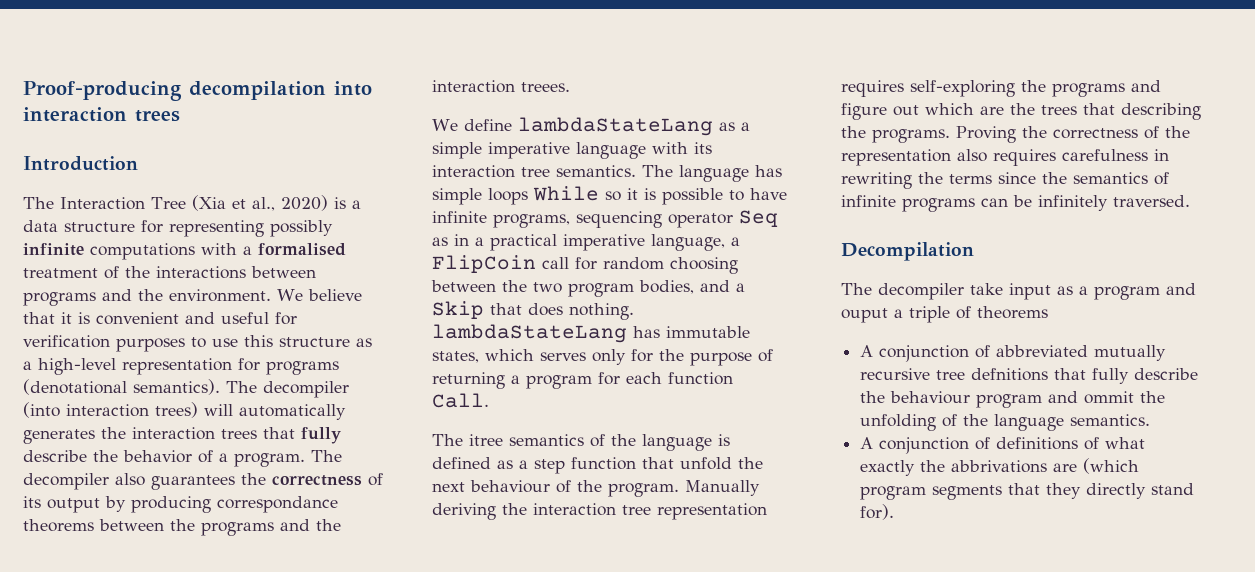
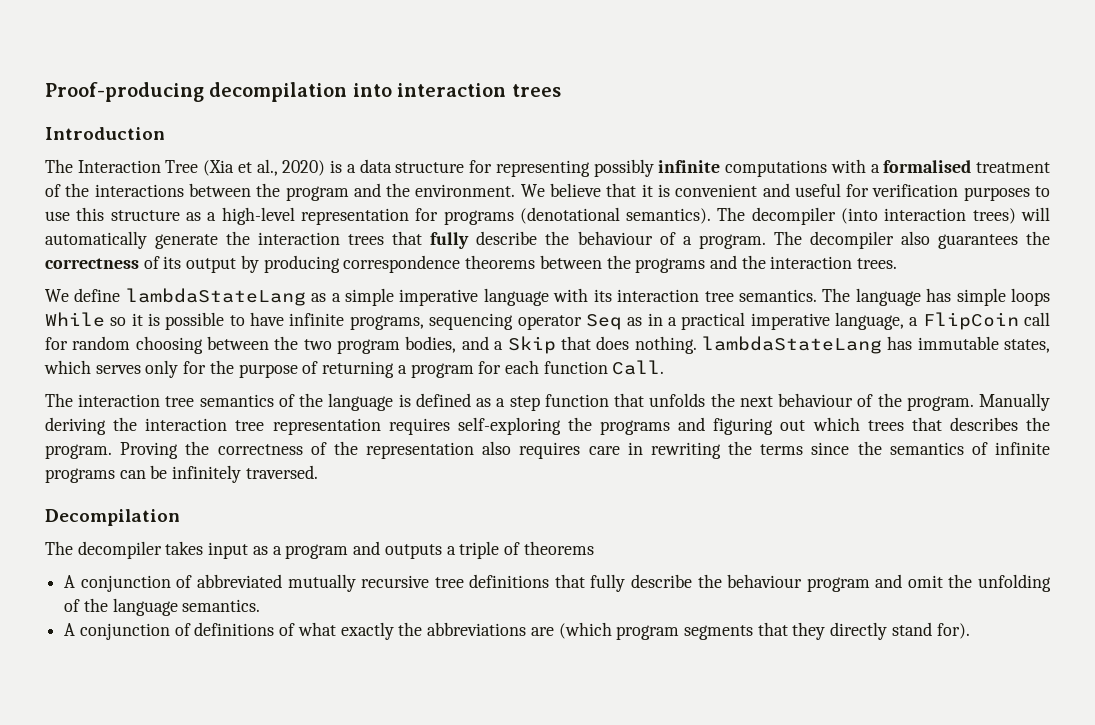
- The Interaction Tree (Xia et al., 2020) is a data structure for representing possibly infinite computations with a formalised treatment of the interactions between programs and the environment.
+ The Interaction Tree (Xia et al., 2020) is a data structure for representing possibly infinite computations with a formalised treatment of the interactions between the program and the environment.
- The decompiler (into interaction trees) will automatically generates the interaction trees that fully describe the behavior of a program.
+ The decompiler (into interaction trees) will automatically generate the interaction trees that fully describe the behaviour of a program.
- The decompiler also guarantees the correctness of its output by producing correspondance theorems between the programs and the interaction treees.
+ The decompiler also guarantees the correctness of its output by producing correspondence theorems between the programs and the interaction trees.
- The itree semantics of the language is defined as a step function that unfold the next behaviour of the program.
+ The interaction tree semantics of the language is defined as a step function that unfolds the next behaviour of the program.
- Manually deriving the interaction tree representation requires self-exploring the programs and figure out which are the trees that describing the programs.
+ Manually deriving the interaction tree representation requires self-exploring the programs and figuring out which trees that describes the program.
- Proving the correctness of the representation also requires carefulness in rewriting the terms since the semantics of infinite programs can be infinitely traversed.
+ Proving the correctness of the representation also requires care in rewriting the terms since the semantics of infinite programs can be infinitely traversed.
- The decompiler take input as a program and ouput a triple of theorems
+ The decompiler takes input as a program and outputs a triple of theorems
- A conjunction of abbreviated mutually recursive tree defnitions that fully describe the behaviour program and ommit the unfolding of the language semantics.
+ A conjunction of abbreviated mutually recursive tree definitions that fully describe the behaviour program and omit the unfolding of the language semantics.
- A conjunction of definitions of what exactly the abbrivations are (which program segments that they directly stand for).
+ A conjunction of definitions of what exactly the abbreviations are (which program segments that they directly stand for).

